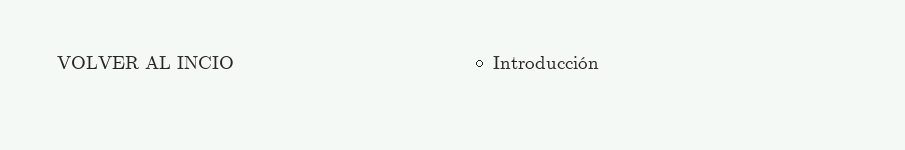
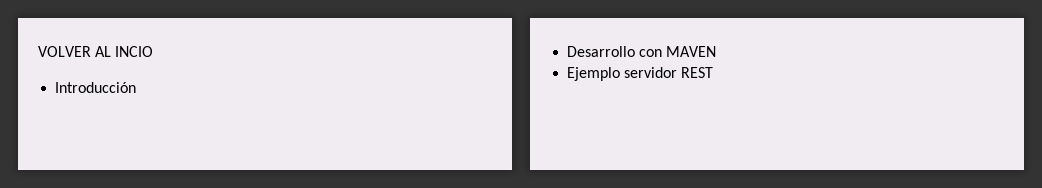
+ Desarrollo con MAVEN
+ Ejemplo servidor REST

